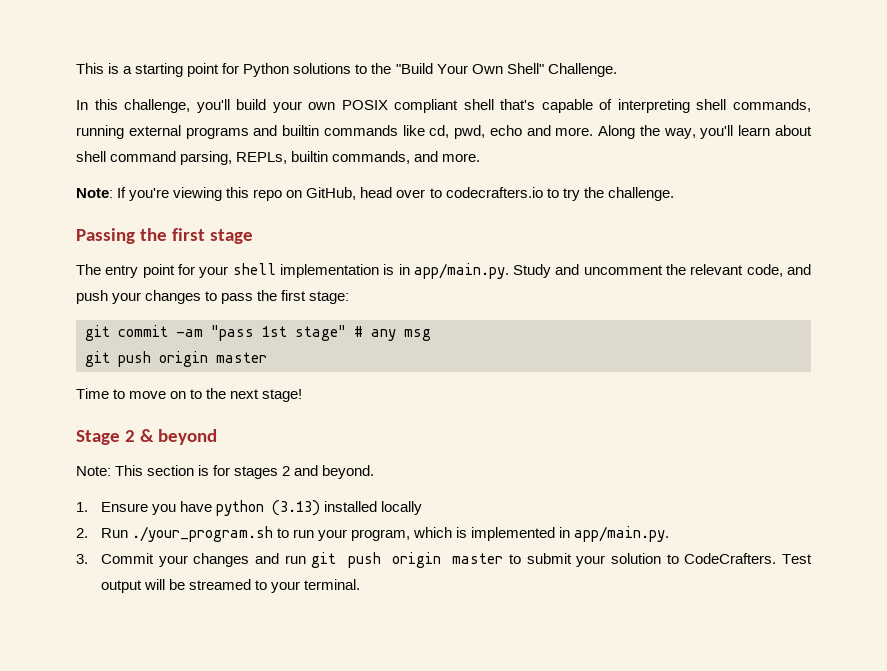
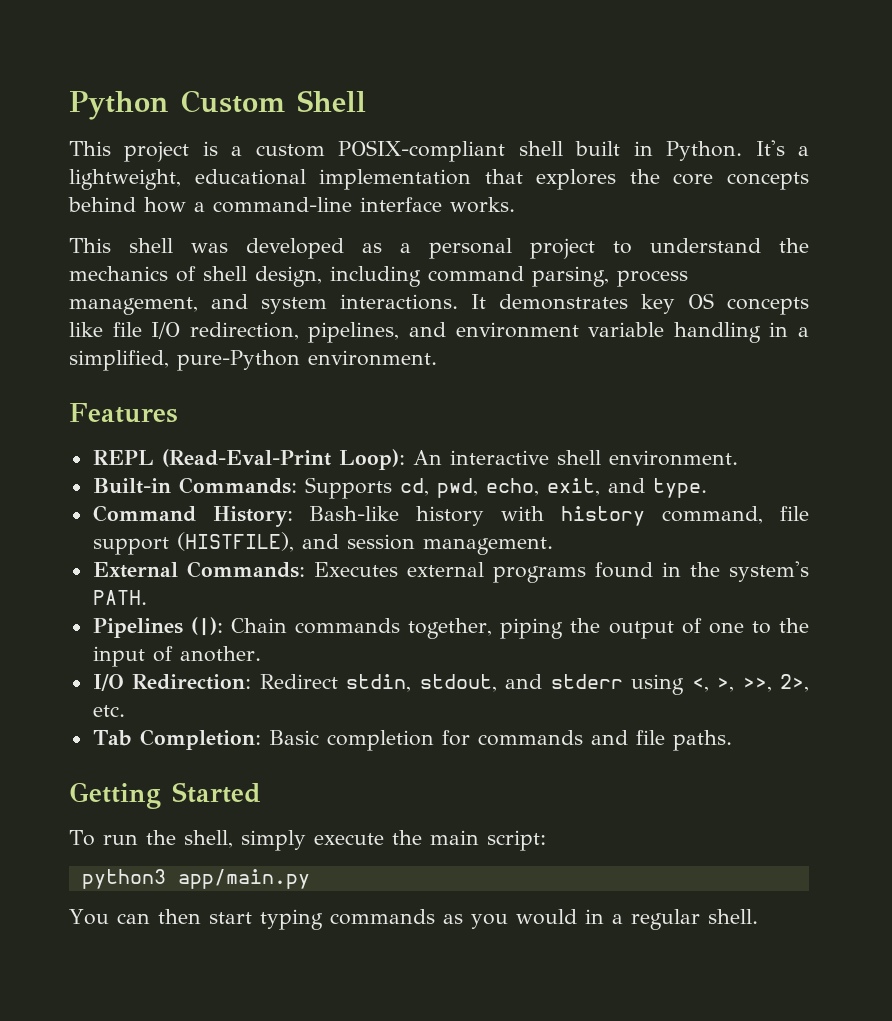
- This is a starting point for Python solutions to the "Build Your Own Shell" Challenge.
- In this challenge, you'll build your own POSIX compliant shell that's capable of interpreting shell commands, running external programs and builtin commands like cd, pwd, echo and more. Along the way, you'll learn about shell command parsing, REPLs, builtin commands, and more.
- Note: If you're viewing this repo on GitHub, head over to codecrafters.io to try the challenge.
- Passing the first stage
- The entry point for your shell implementation is in app/main.py. Study and uncomment the relevant code, and push your changes to pass the first stage:
- git commit -am "pass 1st stage" # any msg
- git push origin master
- Time to move on to the next stage!
- Stage 2 & beyond
- Note: This section is for stages 2 and beyond.
- 1. Ensure you have python (3.13) installed locally
- 2. Run ./your_program.sh to run your program, which is implemented in app/main.py.
- 3. Commit your changes and run git push origin master to submit your solution to CodeCrafters. Test output will be streamed to your terminal.
+ Python Custom Shell
+ This project is a custom POSIX-compliant shell built in Python. It's a lightweight, educational implementation that explores the core concepts behind how a command-line interface works.
+ This shell was developed as a personal project to understand the mechanics of shell design, including command parsing, process management, and system interactions. It demonstrates key OS concepts like file I/O redirection, pipelines, and environment variable handling in a simplified, pure-Python environment.
+ Features
+ REPL (Read-Eval-Print Loop): An interactive shell environment.
+ Built-in Commands: Supports cd, pwd, echo, exit, and type.
+ Command History: Bash-like history with history command, file support (HISTFILE), and session management.
+ External Commands: Executes external programs found in the system's PATH.
+ Pipelines (|): Chain commands together, piping the output of one to the input of another.
+ I/O Redirection: Redirect stdin, stdout, and stderr using <, >, >>, 2>, etc.
+ Tab Completion: Basic completion for commands and file paths.
+ Getting Started
+ To run the shell, simply execute the main script:
+ python3 app/main.py
+ You can then start typing commands as you would in a regular shell.

